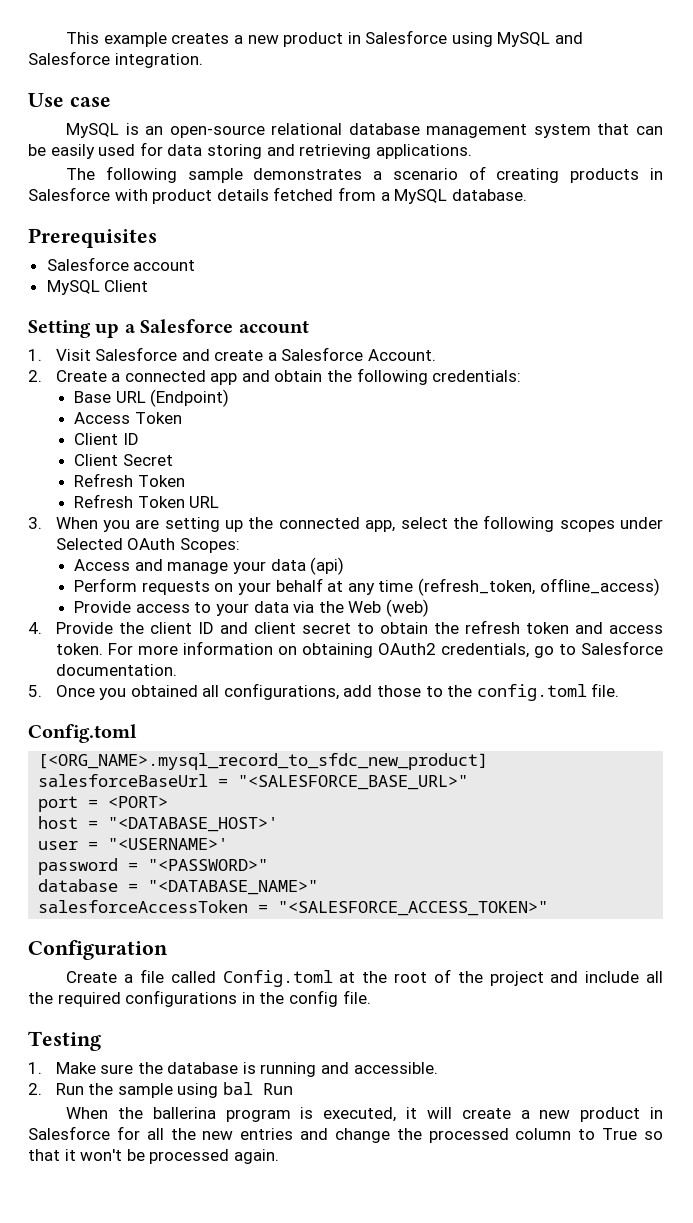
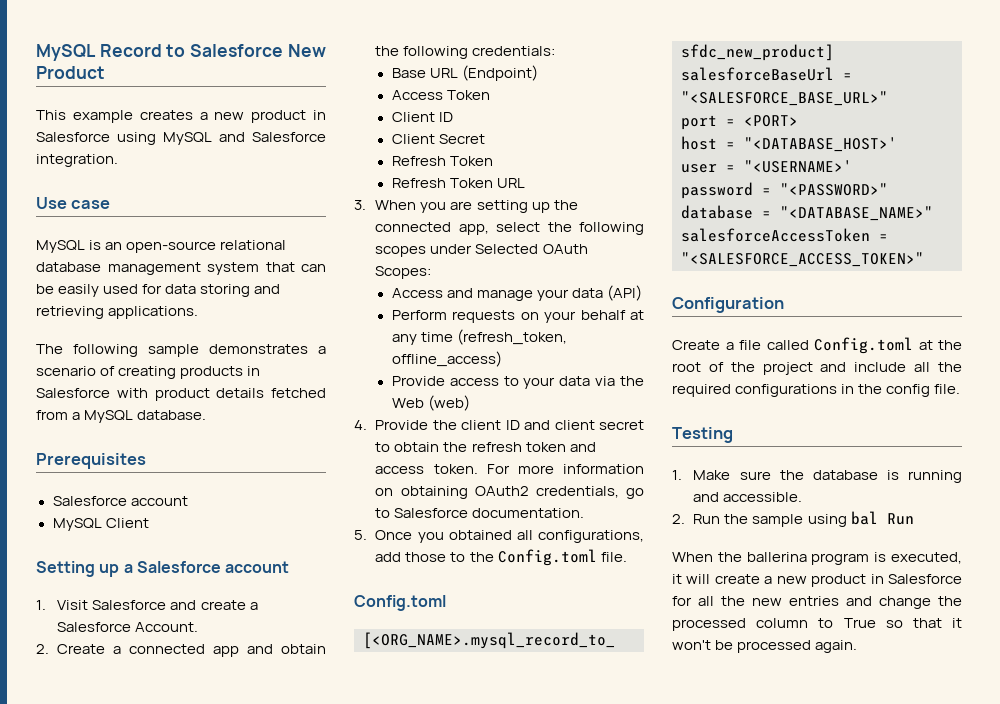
+ MySQL Record to Salesforce New Product
- Access and manage your data (api)
+ Access and manage your data (API)
- 5. Once you obtained all configurations, add those to the config.toml file.
+ 5. Once you obtained all configurations, add those to the Config.toml file.

